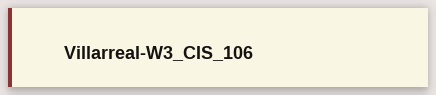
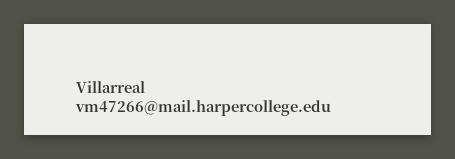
- Villarreal-W3_CIS_106
+ Villarreal vm47266@mail.harpercollege.edu

